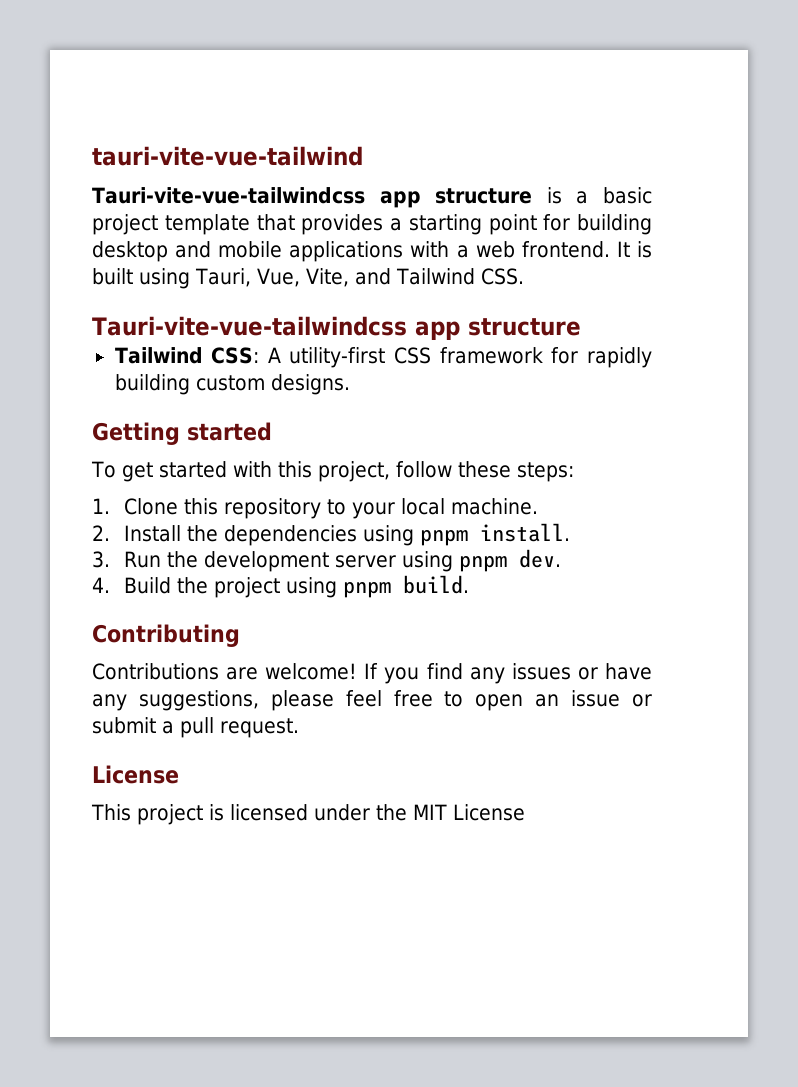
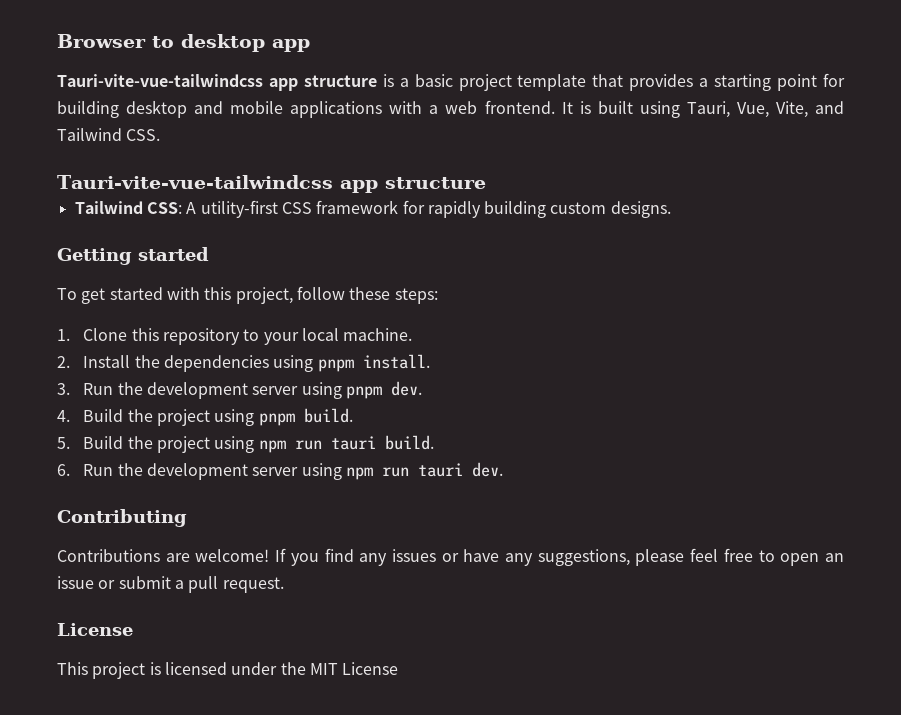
- tauri-vite-vue-tailwind
+ Browser to desktop app
+ 5. Build the project using npm run tauri build.
+ 6. Run the development server using npm run tauri dev.

